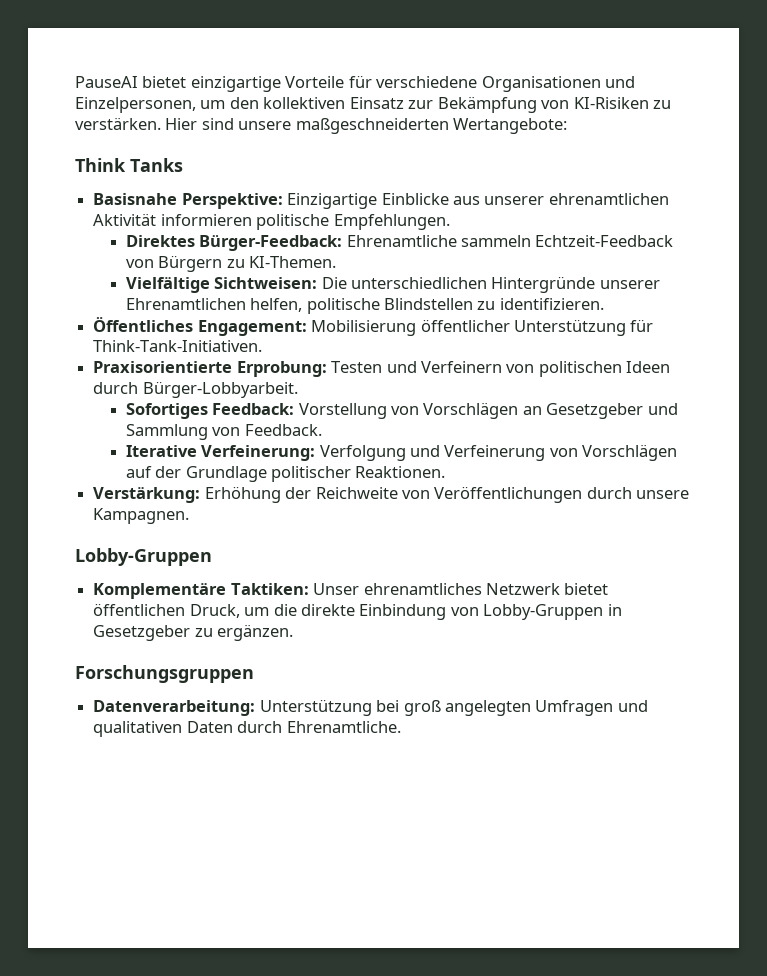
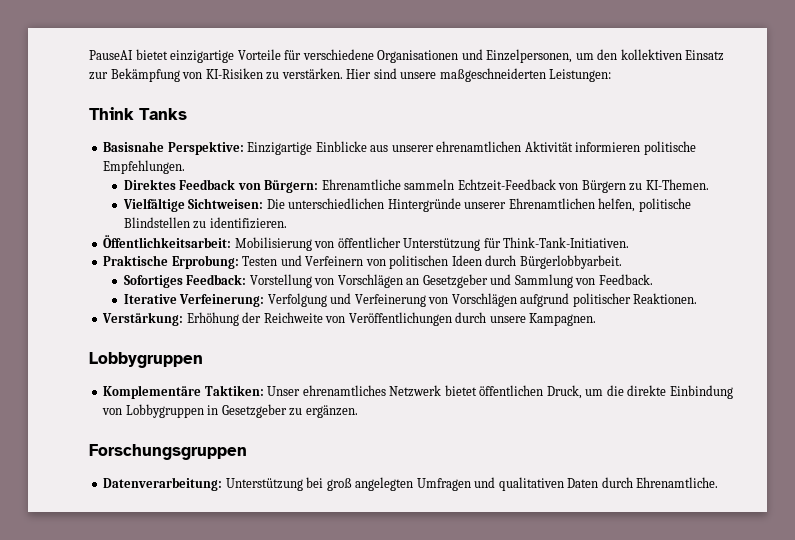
- Hier sind unsere maßgeschneiderten Wertangebote:
+ Hier sind unsere maßgeschneiderten Leistungen:
- Direktes Bürger-Feedback: Ehrenamtliche sammeln Echtzeit-Feedback von Bürgern zu KI-Themen.
+ Direktes Feedback von Bürgern: Ehrenamtliche sammeln Echtzeit-Feedback von Bürgern zu KI-Themen.
- Öffentliches Engagement: Mobilisierung öffentlicher Unterstützung für Think-Tank-Initiativen.
+ Öffentlichkeitsarbeit: Mobilisierung von öffentlicher Unterstützung für Think-Tank-Initiativen.
- Praxisorientierte Erprobung: Testen und Verfeinern von politischen Ideen durch Bürger-Lobbyarbeit.
+ Praktische Erprobung: Testen und Verfeinern von politischen Ideen durch Bürgerlobbyarbeit.
- Iterative Verfeinerung: Verfolgung und Verfeinerung von Vorschlägen auf der Grundlage politischer Reaktionen.
+ Iterative Verfeinerung: Verfolgung und Verfeinerung von Vorschlägen aufgrund politischer Reaktionen.
  Verstärkung: Erhöhung der Reichweite von Veröffentlichungen durch unsere Kampagnen.
- Lobby-Gruppen
+ Lobbygruppen
- Komplementäre Taktiken: Unser ehrenamtliches Netzwerk bietet öffentlichen Druck, um die direkte Einbindung von Lobby-Gruppen in Gesetzgeber zu ergänzen.
+ Komplementäre Taktiken: Unser ehrenamtliches Netzwerk bietet öffentlichen Druck, um die direkte Einbindung von Lobbygruppen in Gesetzgeber zu ergänzen.

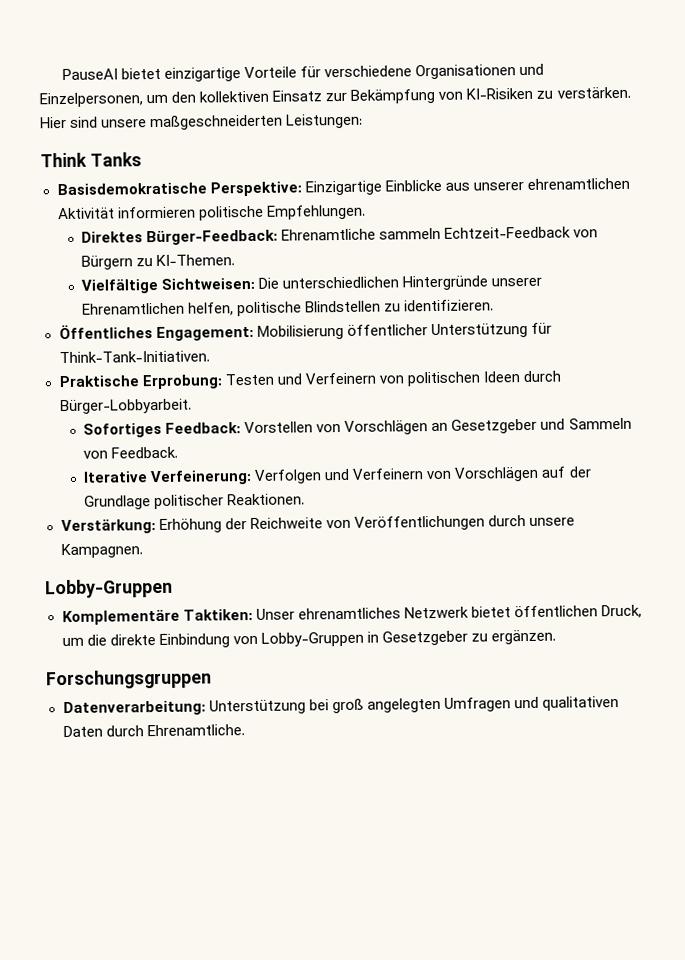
- Basisnahe Perspektive: Einzigartige Einblicke aus unserer ehrenamtlichen Aktivität informieren politische Empfehlungen.
+ Basisdemokratische Perspektive: Einzigartige Einblicke aus unserer ehrenamtlichen Aktivität informieren politische Empfehlungen.
- Direktes Feedback von Bürgern: Ehrenamtliche sammeln Echtzeit-Feedback von Bürgern zu KI-Themen.
+ Direktes Bürger-Feedback: Ehrenamtliche sammeln Echtzeit-Feedback von Bürgern zu KI-Themen.
- Öffentlichkeitsarbeit: Mobilisierung von öffentlicher Unterstützung für Think-Tank-Initiativen.
+ Öffentliches Engagement: Mobilisierung öffentlicher Unterstützung für Think-Tank-Initiativen.
- Praktische Erprobung: Testen und Verfeinern von politischen Ideen durch Bürgerlobbyarbeit.
+ Praktische Erprobung: Testen und Verfeinern von politischen Ideen durch Bürger-Lobbyarbeit.
- Sofortiges Feedback: Vorstellung von Vorschlägen an Gesetzgeber und Sammlung von Feedback.
+ Sofortiges Feedback: Vorstellen von Vorschlägen an Gesetzgeber und Sammeln von Feedback.
- Iterative Verfeinerung: Verfolgung und Verfeinerung von Vorschlägen aufgrund politischer Reaktionen.
+ Iterative Verfeinerung: Verfolgen und Verfeinern von Vorschlägen auf der Grundlage politischer Reaktionen.
  Verstärkung: Erhöhung der Reichweite von Veröffentlichungen durch unsere Kampagnen.
- Lobbygruppen
+ Lobby-Gruppen
- Komplementäre Taktiken: Unser ehrenamtliches Netzwerk bietet öffentlichen Druck, um die direkte Einbindung von Lobbygruppen in Gesetzgeber zu ergänzen.
+ Komplementäre Taktiken: Unser ehrenamtliches Netzwerk bietet öffentlichen Druck, um die direkte Einbindung von Lobby-Gruppen in Gesetzgeber zu ergänzen.

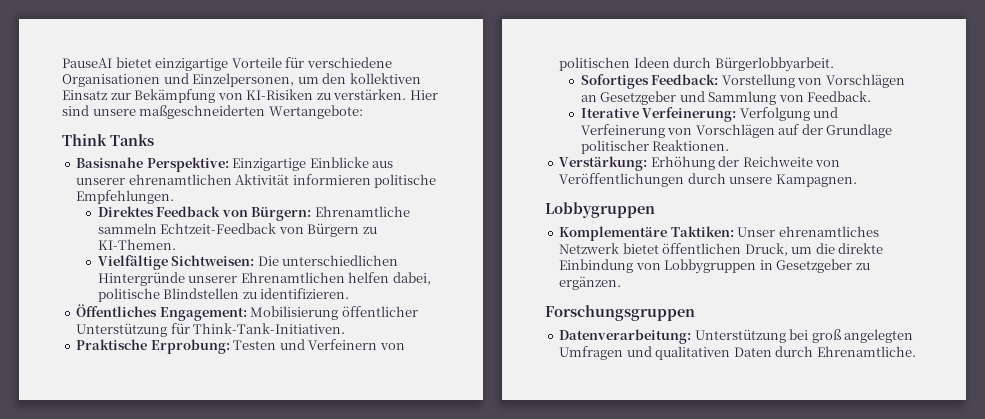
- Hier sind unsere maßgeschneiderten Leistungen:
+ Hier sind unsere maßgeschneiderten Wertangebote:
- Basisdemokratische Perspektive: Einzigartige Einblicke aus unserer ehrenamtlichen Aktivität informieren politische Empfehlungen.
+ Basisnahe Perspektive: Einzigartige Einblicke aus unserer ehrenamtlichen Aktivität informieren politische Empfehlungen.
- Direktes Bürger-Feedback: Ehrenamtliche sammeln Echtzeit-Feedback von Bürgern zu KI-Themen.
+ Direktes Feedback von Bürgern: Ehrenamtliche sammeln Echtzeit-Feedback von Bürgern zu KI-Themen.
- Vielfältige Sichtweisen: Die unterschiedlichen Hintergründe unserer Ehrenamtlichen helfen, politische Blindstellen zu identifizieren.
+ Vielfältige Sichtweisen: Die unterschiedlichen Hintergründe unserer Ehrenamtlichen helfen dabei, politische Blindstellen zu identifizieren.
- Praktische Erprobung: Testen und Verfeinern von politischen Ideen durch Bürger-Lobbyarbeit.
+ Praktische Erprobung: Testen und Verfeinern von politischen Ideen durch Bürgerlobbyarbeit.
- Sofortiges Feedback: Vorstellen von Vorschlägen an Gesetzgeber und Sammeln von Feedback.
+ Sofortiges Feedback: Vorstellung von Vorschlägen an Gesetzgeber und Sammlung von Feedback.
- Iterative Verfeinerung: Verfolgen und Verfeinern von Vorschlägen auf der Grundlage politischer Reaktionen.
+ Iterative Verfeinerung: Verfolgung und Verfeinerung von Vorschlägen auf der Grundlage politischer Reaktionen.
  Verstärkung: Erhöhung der Reichweite von Veröffentlichungen durch unsere Kampagnen.
- Lobby-Gruppen
+ Lobbygruppen
- Komplementäre Taktiken: Unser ehrenamtliches Netzwerk bietet öffentlichen Druck, um die direkte Einbindung von Lobby-Gruppen in Gesetzgeber zu ergänzen.
+ Komplementäre Taktiken: Unser ehrenamtliches Netzwerk bietet öffentlichen Druck, um die direkte Einbindung von Lobbygruppen in Gesetzgeber zu ergänzen.

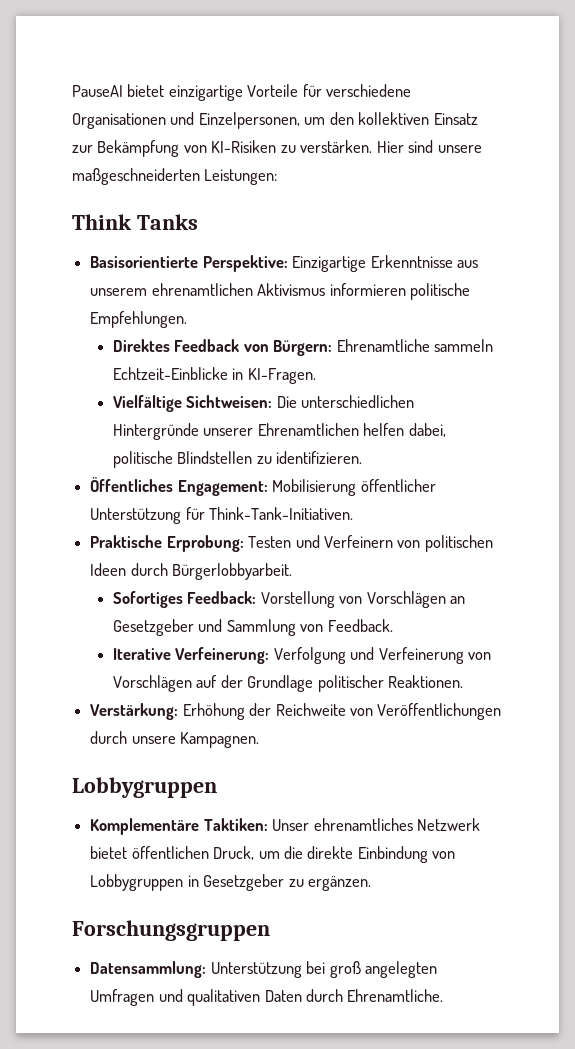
- Hier sind unsere maßgeschneiderten Wertangebote:
+ Hier sind unsere maßgeschneiderten Leistungen:
- Basisnahe Perspektive: Einzigartige Einblicke aus unserer ehrenamtlichen Aktivität informieren politische Empfehlungen.
+ Basisorientierte Perspektive: Einzigartige Erkenntnisse aus unserem ehrenamtlichen Aktivismus informieren politische Empfehlungen.
- Direktes Feedback von Bürgern: Ehrenamtliche sammeln Echtzeit-Feedback von Bürgern zu KI-Themen.
+ Direktes Feedback von Bürgern: Ehrenamtliche sammeln Echtzeit-Einblicke in KI-Fragen.
- Datenverarbeitung: Unterstützung bei groß angelegten Umfragen und qualitativen Daten durch Ehrenamtliche.
+ Datensammlung: Unterstützung bei groß angelegten Umfragen und qualitativen Daten durch Ehrenamtliche.

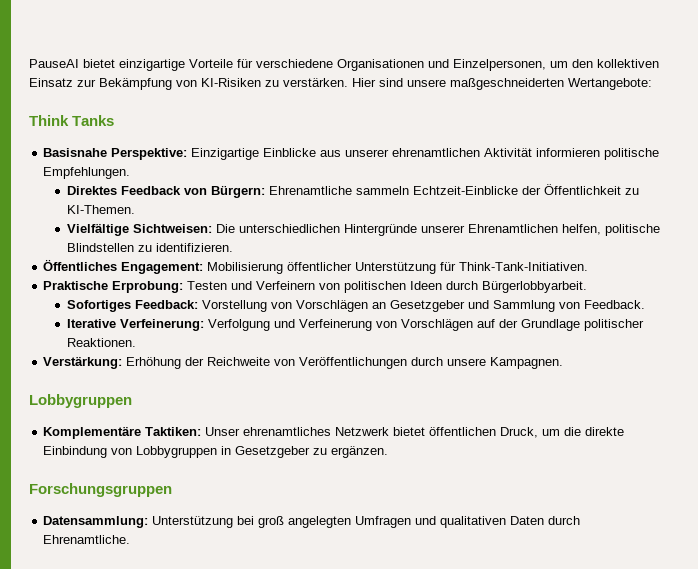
- Hier sind unsere maßgeschneiderten Leistungen:
+ Hier sind unsere maßgeschneiderten Wertangebote:
- Basisorientierte Perspektive: Einzigartige Erkenntnisse aus unserem ehrenamtlichen Aktivismus informieren politische Empfehlungen.
+ Basisnahe Perspektive: Einzigartige Einblicke aus unserer ehrenamtlichen Aktivität informieren politische Empfehlungen.
- Direktes Feedback von Bürgern: Ehrenamtliche sammeln Echtzeit-Einblicke in KI-Fragen.
+ Direktes Feedback von Bürgern: Ehrenamtliche sammeln Echtzeit-Einblicke der Öffentlichkeit zu KI-Themen.
- Vielfältige Sichtweisen: Die unterschiedlichen Hintergründe unserer Ehrenamtlichen helfen dabei, politische Blindstellen zu identifizieren.
+ Vielfältige Sichtweisen: Die unterschiedlichen Hintergründe unserer Ehrenamtlichen helfen, politische Blindstellen zu identifizieren.

